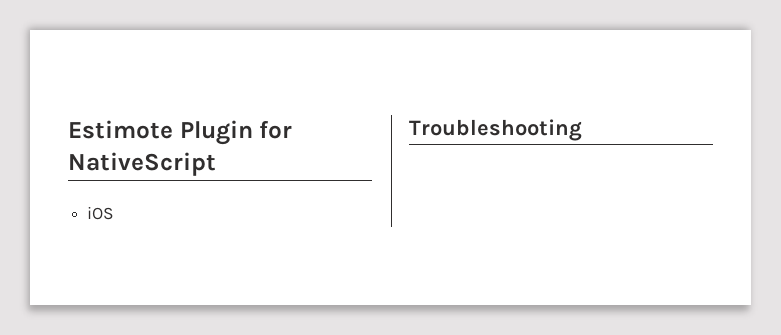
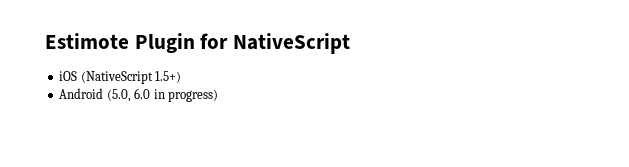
- iOS
- Troubleshooting
+ iOS (NativeScript 1.5+)
+ Android (5.0, 6.0 in progress)

